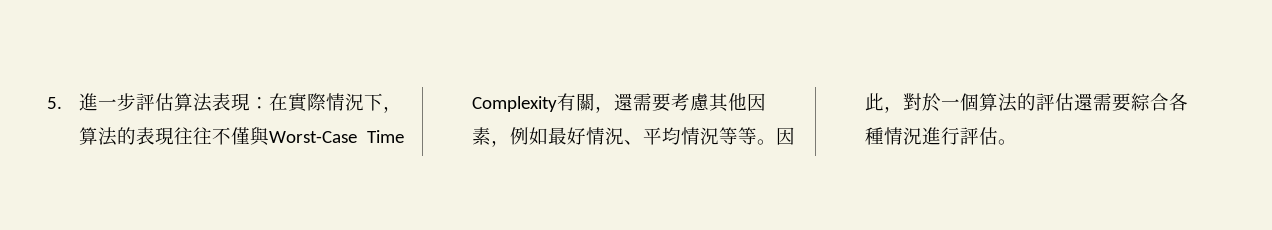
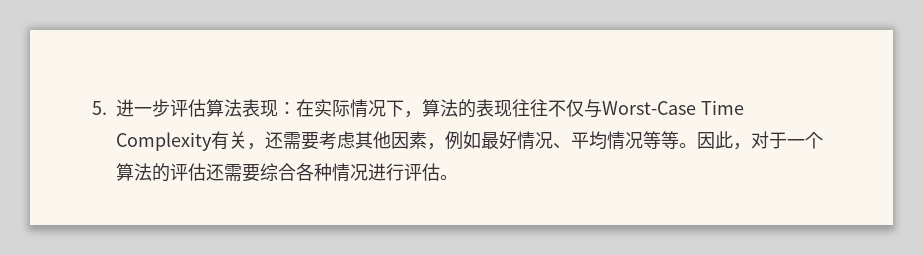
- 5.進一步評估算法表現：在實際情況下，算法的表現往往不僅與Worst-Case Time Complexity有關，還需要考慮其他因素，例如最好情況、平均情況等等。
+ 5.进一步评估算法表现：在实际情况下，算法的表现往往不仅与Worst-Case Time Complexity有关，还需要考虑其他因素，例如最好情况、平均情况等等。
- 因此，對於一個算法的評估還需要綜合各種情況進行評估。
+ 因此，对于一个算法的评估还需要综合各种情况进行评估。

